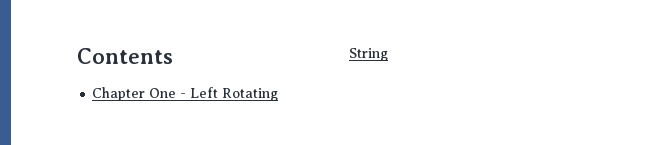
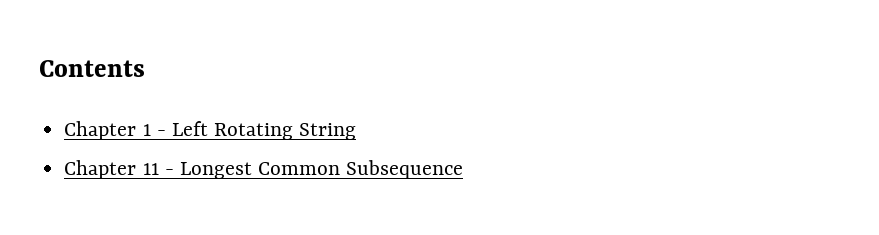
- Chapter One - Left Rotating String
+ Chapter 1 - Left Rotating String
+ Chapter 11 - Longest Common Subsequence

